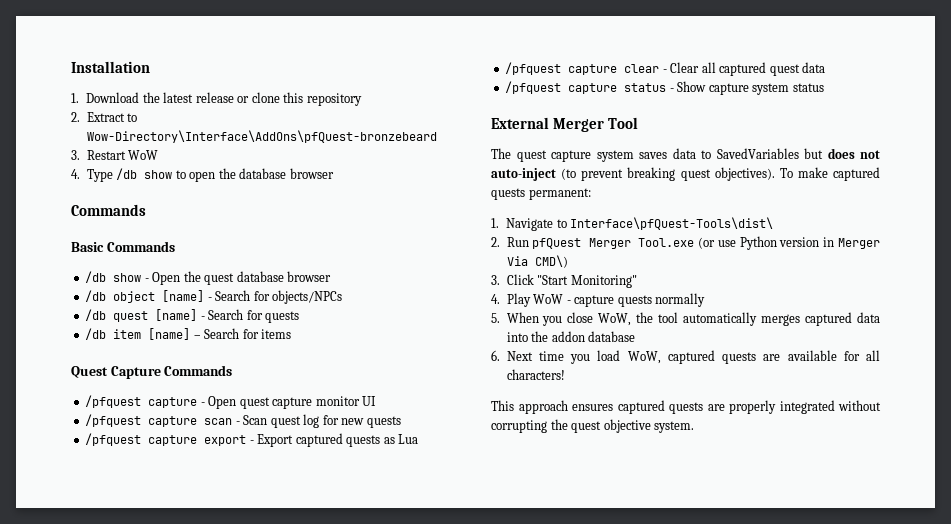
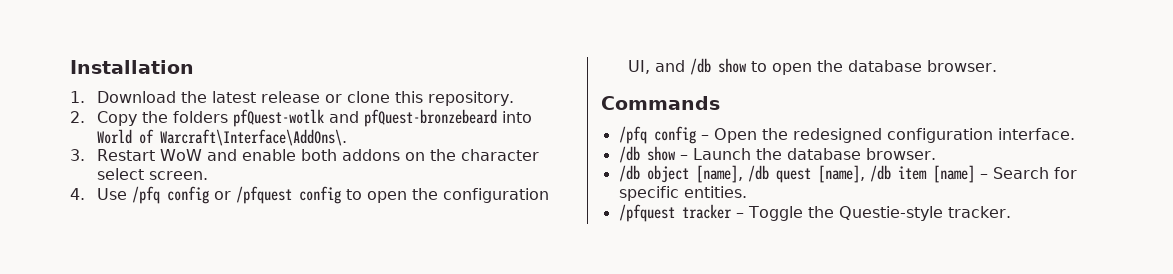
- 1. Download the latest release or clone this repository
- 2. Extract to Wow-Directory\Interface\AddOns\pfQuest-bronzebeard
- 3. Restart WoW
- 4. Type /db show to open the database browser
+ 1. Download the latest release or clone this repository.
+ 2. Copy the folders pfQuest-wotlk and pfQuest-bronzebeard into World of Warcraft\Interface\AddOns\.
+ 3. Restart WoW and enable both addons on the character select screen.
+ 4. Use /pfq config or /pfquest config to open the configuration UI, and /db show to open the database browser.
  Commands
- Basic Commands
- /db show - Open the quest database browser
- /db object [name] - Search for objects/NPCs
- /db quest [name] - Search for quests
- /db item [name] – Search for items
- Quest Capture Commands
- /pfquest capture - Open quest capture monitor UI
- /pfquest capture scan - Scan quest log for new quests
- /pfquest capture export - Export captured quests as Lua
- /pfquest capture clear - Clear all captured quest data
- /pfquest capture status - Show capture system status
- External Merger Tool
- The quest capture system saves data to SavedVariables but does not auto-inject (to prevent breaking quest objectives). To make captured quests permanent:
- 1. Navigate to Interface\pfQuest-Tools\dist\
- 2. Run pfQuest Merger Tool.exe (or use Python version in Merger Via CMD\)
- 3. Click "Start Monitoring"
- 4. Play WoW - capture quests normally
- 5. When you close WoW, the tool automatically merges captured data into the addon database
- 6. Next time you load WoW, captured quests are available for all characters!
- This approach ensures captured quests are properly integrated without corrupting the quest objective system.
+ /pfq config – Open the redesigned configuration interface.
+ /db show – Launch the database browser.
+ /db object [name], /db quest [name], /db item [name] – Search for specific entities.
+ /pfquest tracker – Toggle the Questie-style tracker.

